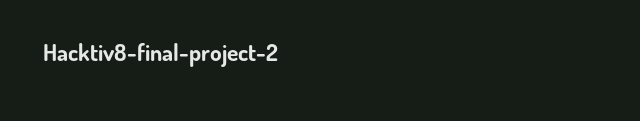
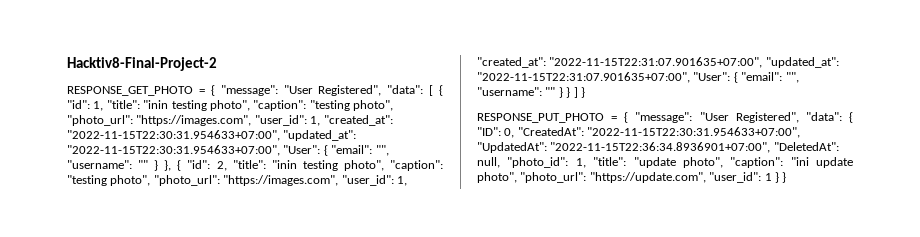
- Hacktiv8-final-project-2
+ Hacktiv8-Final-Project-2
+ RESPONSE_GET_PHOTO = { "message": "User Registered", "data": [ { "id": 1, "title": "inin testing photo", "caption": "testing photo", "photo_url": "https://images.com", "user_id": 1, "created_at": "2022-11-15T22:30:31.954633+07:00", "updated_at": "2022-11-15T22:30:31.954633+07:00", "User": { "email": "", "username": "" } }, { "id": 2, "title": "inin testing photo", "caption": "testing photo", "photo_url": "https://images.com", "user_id": 1, "created_at": "2022-11-15T22:31:07.901635+07:00", "updated_at": "2022-11-15T22:31:07.901635+07:00", "User": { "email": "", "username": "" } } ] }
+ RESPONSE_PUT_PHOTO = { "message": "User Registered", "data": { "ID": 0, "CreatedAt": "2022-11-15T22:30:31.954633+07:00", "UpdatedAt": "2022-11-15T22:36:34.8936901+07:00", "DeletedAt": null, "photo_id": 1, "title": "update photo", "caption": "ini update photo", "photo_url": "https://update.com", "user_id": 1 } }

